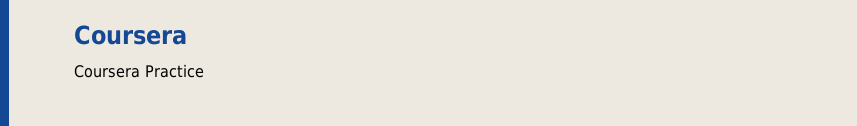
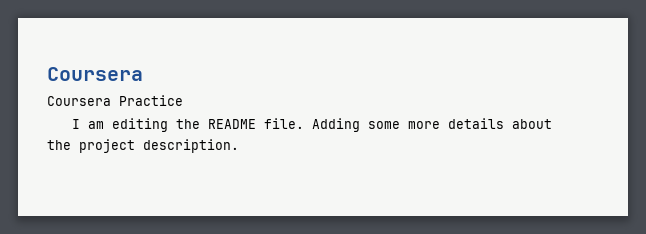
+ I am editing the README file. Adding some more details about the project description.

